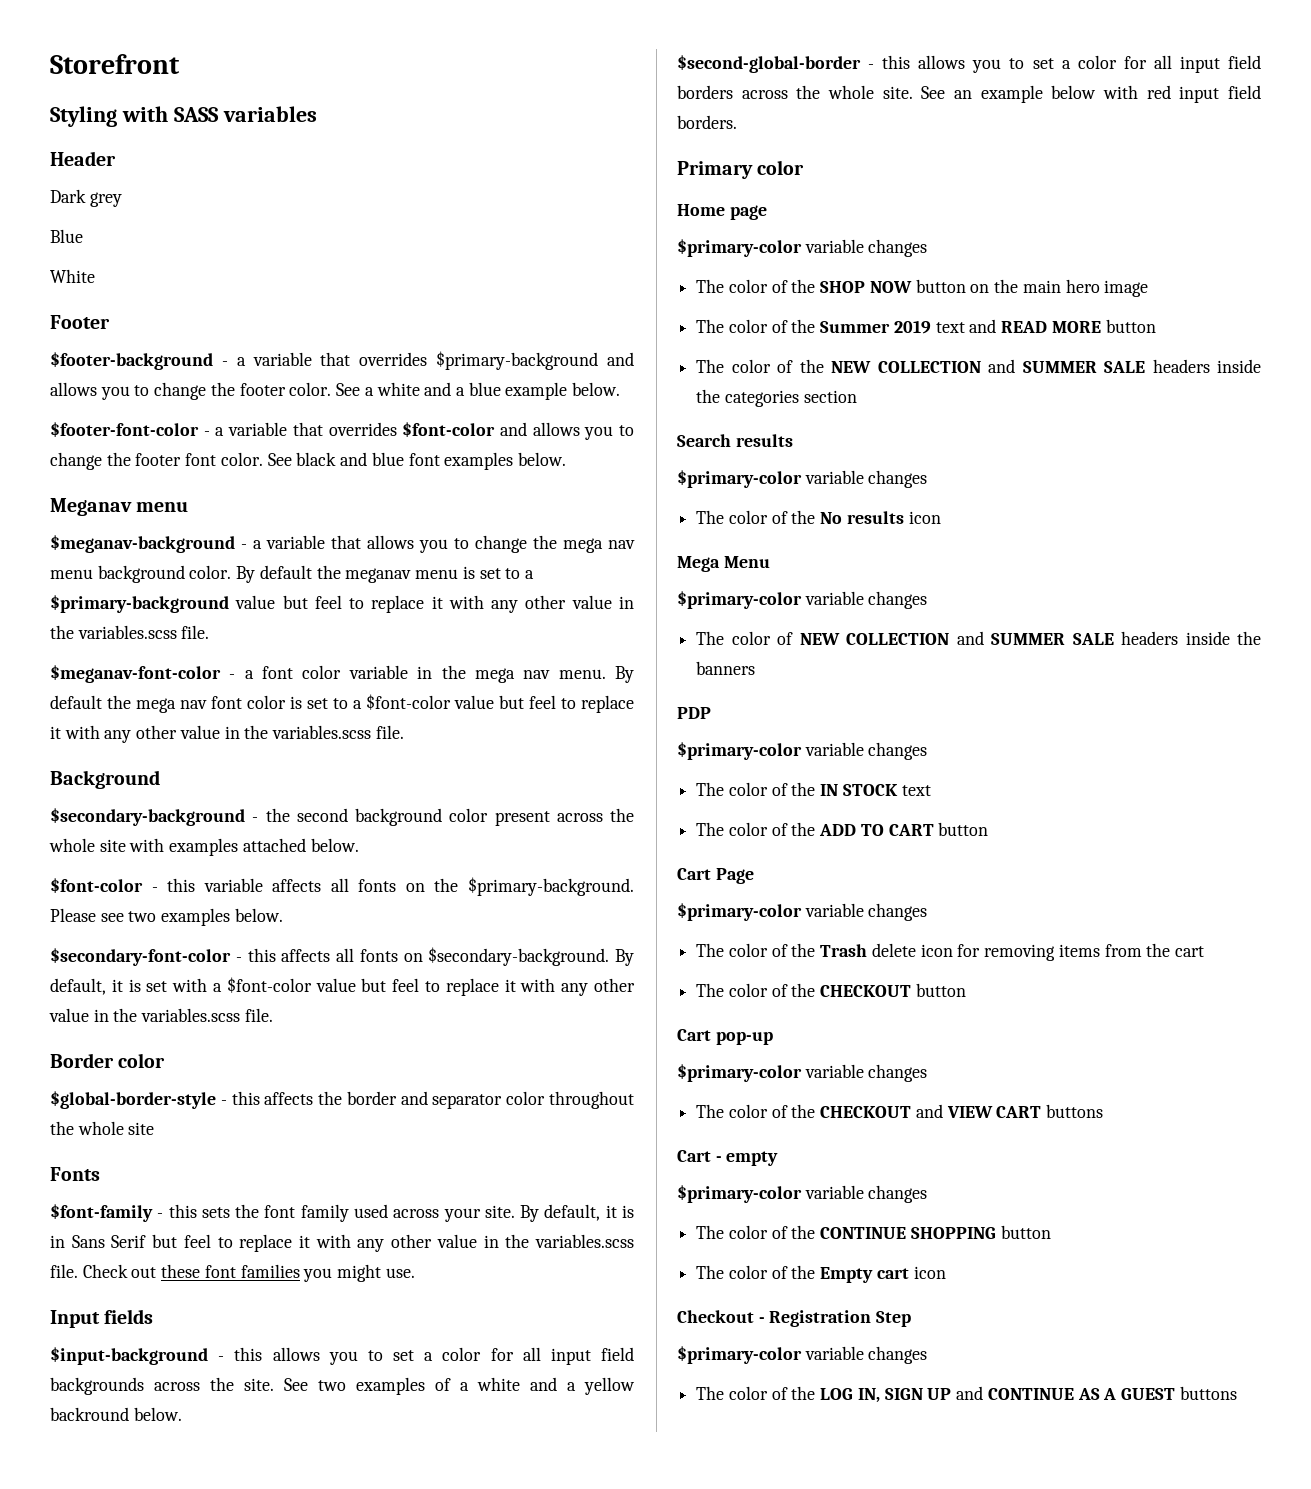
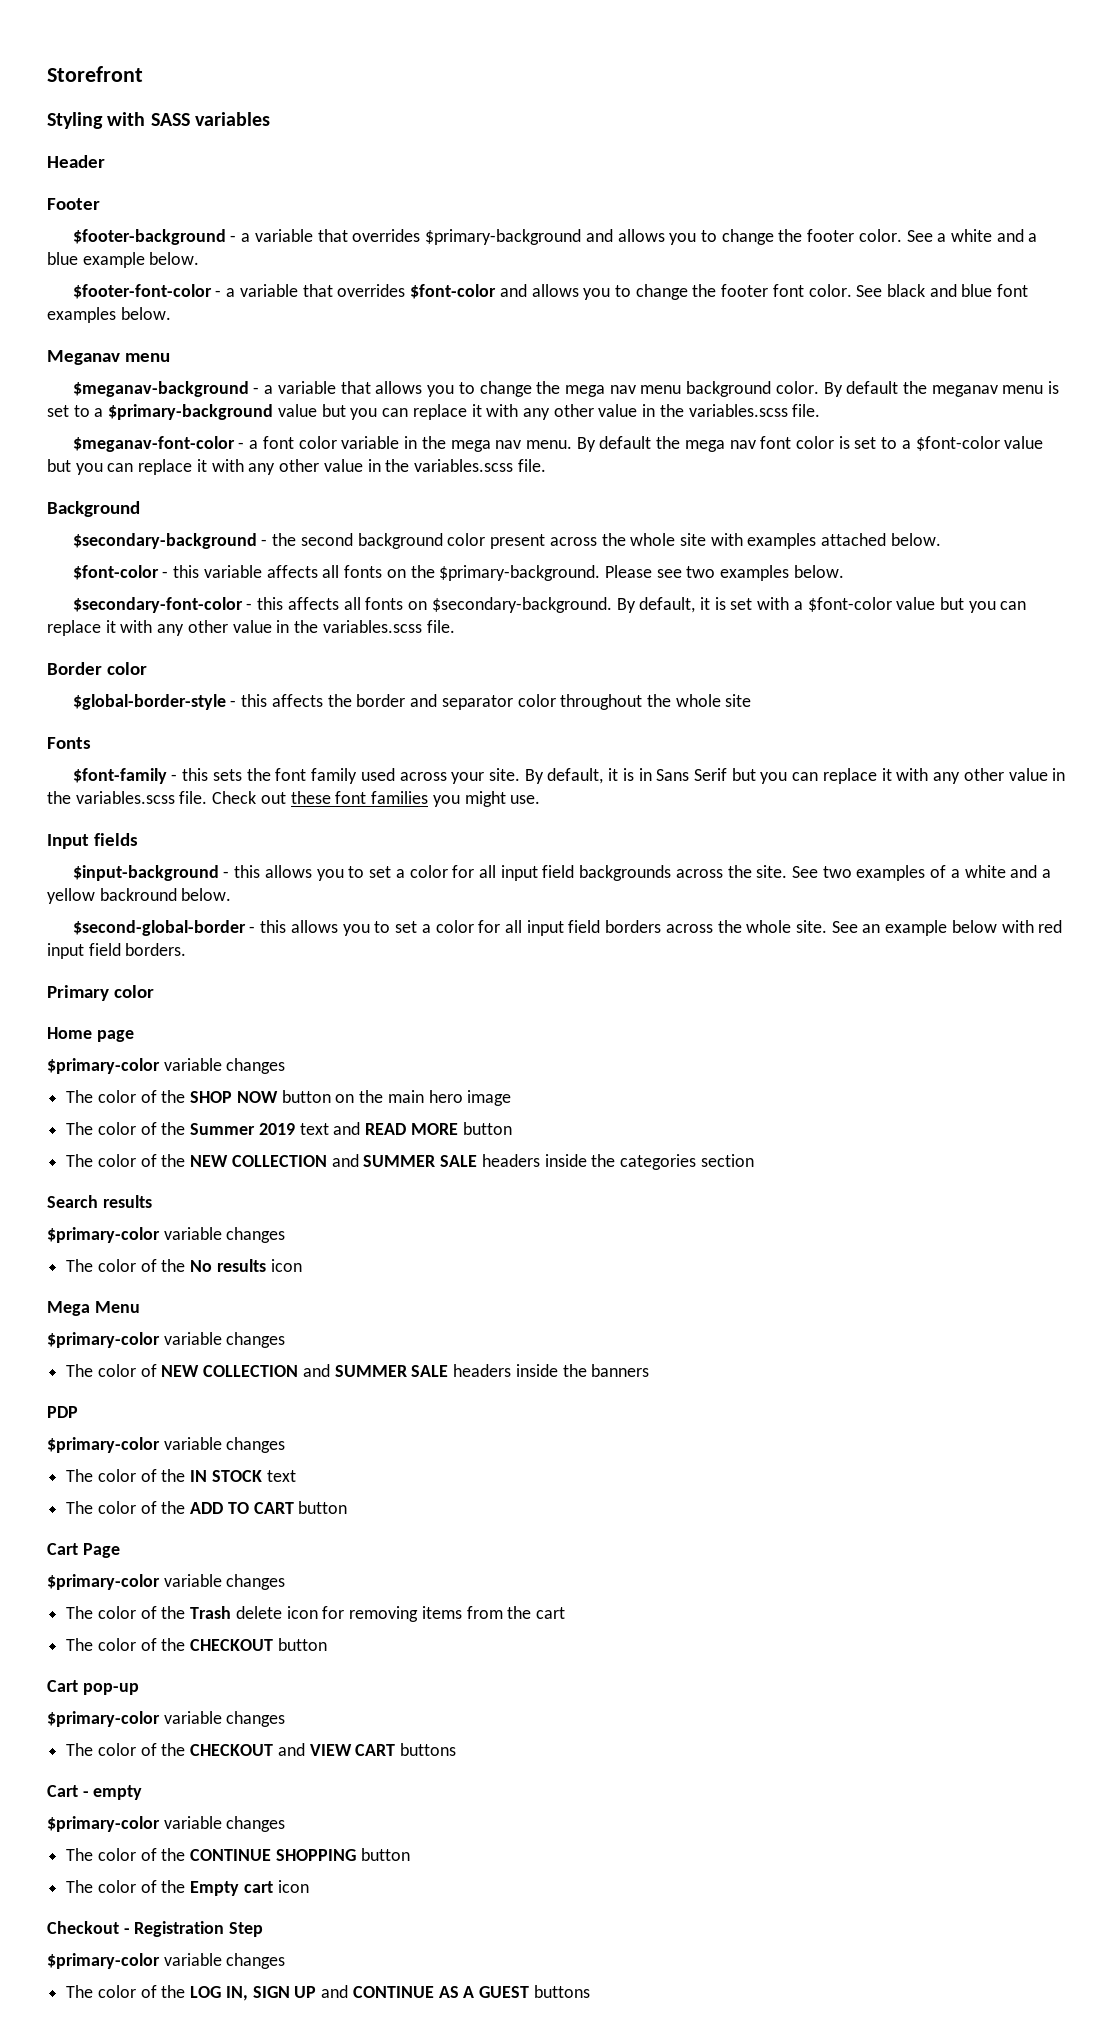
- Dark grey
- Blue
- White
- By default the meganav menu is set to a $primary-background value but feel to replace it with any other value in the variables.scss file.
+ By default the meganav menu is set to a $primary-background value but you can replace it with any other value in the variables.scss file.
- By default the mega nav font color is set to a $font-color value but feel to replace it with any other value in the variables.scss file.
+ By default the mega nav font color is set to a $font-color value but you can replace it with any other value in the variables.scss file.
- By default, it is set with a $font-color value but feel to replace it with any other value in the variables.scss file.
+ By default, it is set with a $font-color value but you can replace it with any other value in the variables.scss file.
- By default, it is in Sans Serif but feel to replace it with any other value in the variables.scss file.
+ By default, it is in Sans Serif but you can replace it with any other value in the variables.scss file.

